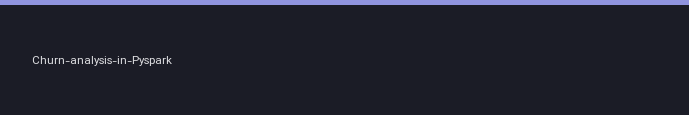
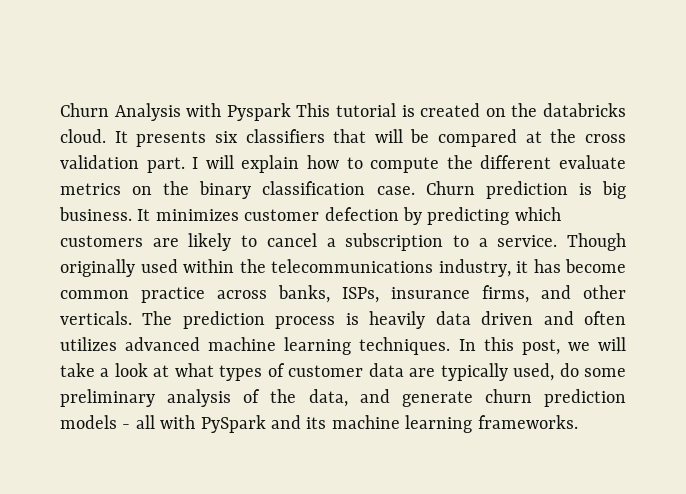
- Churn-analysis-in-Pyspark
+ Churn Analysis with Pyspark This tutorial is created on the databricks cloud. It presents six classifiers that will be compared at the cross validation part. I will explain how to compute the different evaluate metrics on the binary classification case. Churn prediction is big business. It minimizes customer defection by predicting which customers are likely to cancel a subscription to a service. Though originally used within the telecommunications industry, it has become common practice across banks, ISPs, insurance firms, and other verticals. The prediction process is heavily data driven and often utilizes advanced machine learning techniques. In this post, we will take a look at what types of customer data are typically used, do some preliminary analysis of the data, and generate churn prediction models - all with PySpark and its machine learning frameworks.

